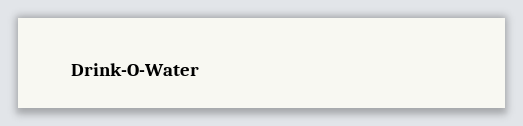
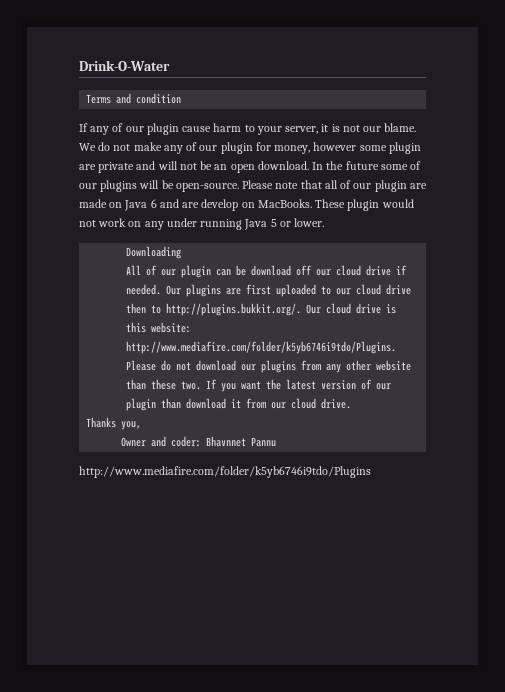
+ Terms and condition
+ If any of our plugin cause harm to your server, it is not our blame. We do not make any of our plugin for money, however some plugin are private and will not be an open download. In the future some of our plugins will be open-source. Please note that all of our plugin are made on Java 6 and are develop on MacBooks. These plugin would not work on any under running Java 5 or lower.
+ Downloading
+ All of our plugin can be download off our cloud drive if needed. Our plugins are first uploaded to our cloud drive then to http://plugins.bukkit.org/. Our cloud drive is this website: http://www.mediafire.com/folder/k5yb6746i9tdo/Plugins. Please do not download our plugins from any other website than these two. If you want the latest version of our plugin than download it from our cloud drive.
+ Thanks you,
+ Owner and coder: Bhavnnet Pannu
+ http://www.mediafire.com/folder/k5yb6746i9tdo/Plugins

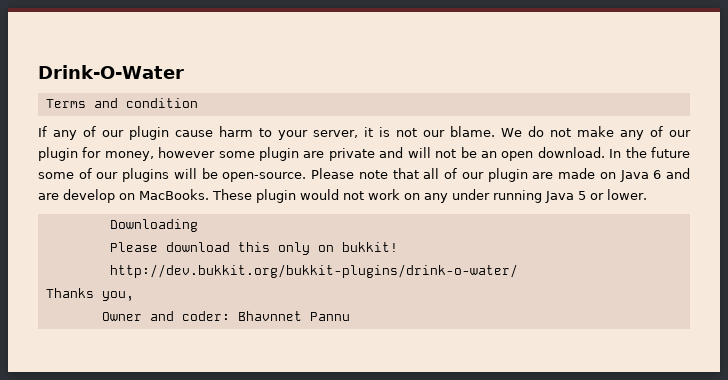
- All of our plugin can be download off our cloud drive if needed. Our plugins are first uploaded to our cloud drive then to http://plugins.bukkit.org/. Our cloud drive is this website: http://www.mediafire.com/folder/k5yb6746i9tdo/Plugins. Please do not download our plugins from any other website than these two. If you want the latest version of our plugin than download it from our cloud drive.
+ Please download this only on bukkit! http://dev.bukkit.org/bukkit-plugins/drink-o-water/
- http://www.mediafire.com/folder/k5yb6746i9tdo/Plugins

